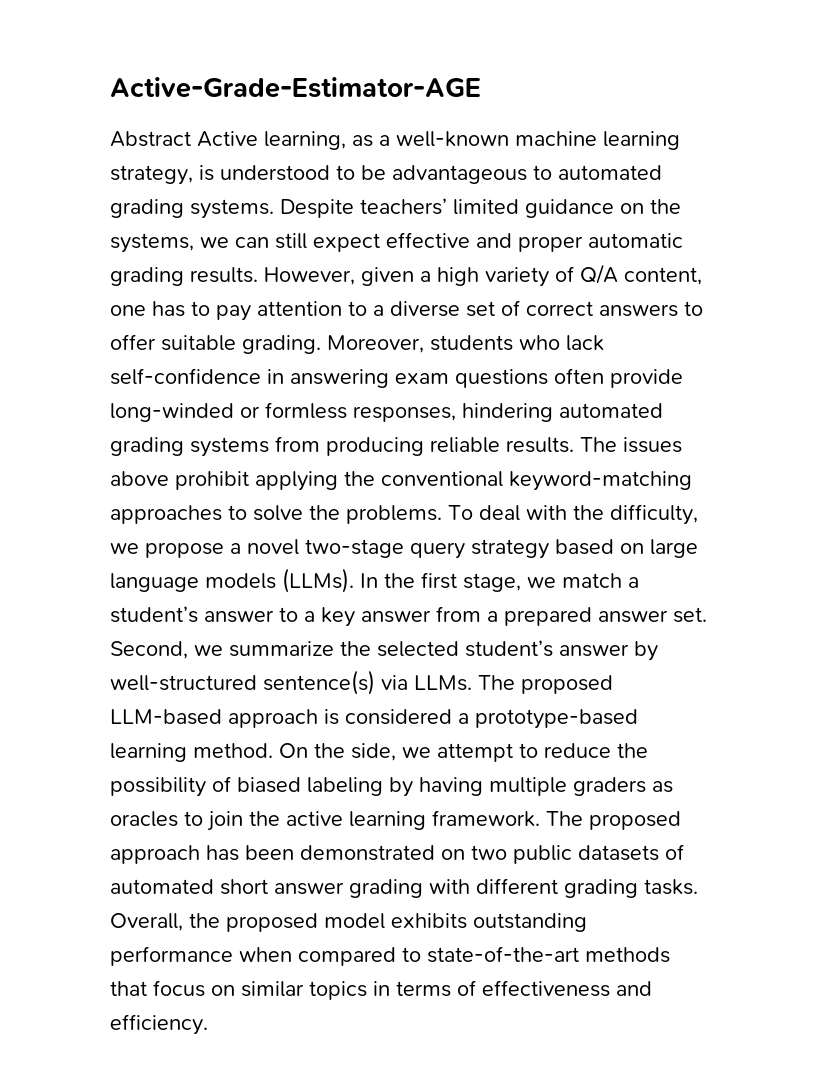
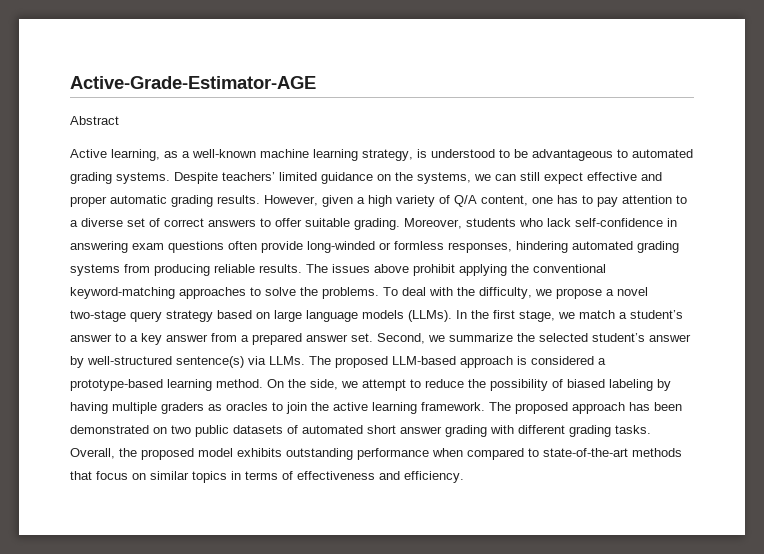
- Abstract Active learning, as a well-known machine learning strategy, is understood to be advantageous to automated grading systems.
+ Abstract
+ Active learning, as a well-known machine learning strategy, is understood to be advantageous to automated grading systems.

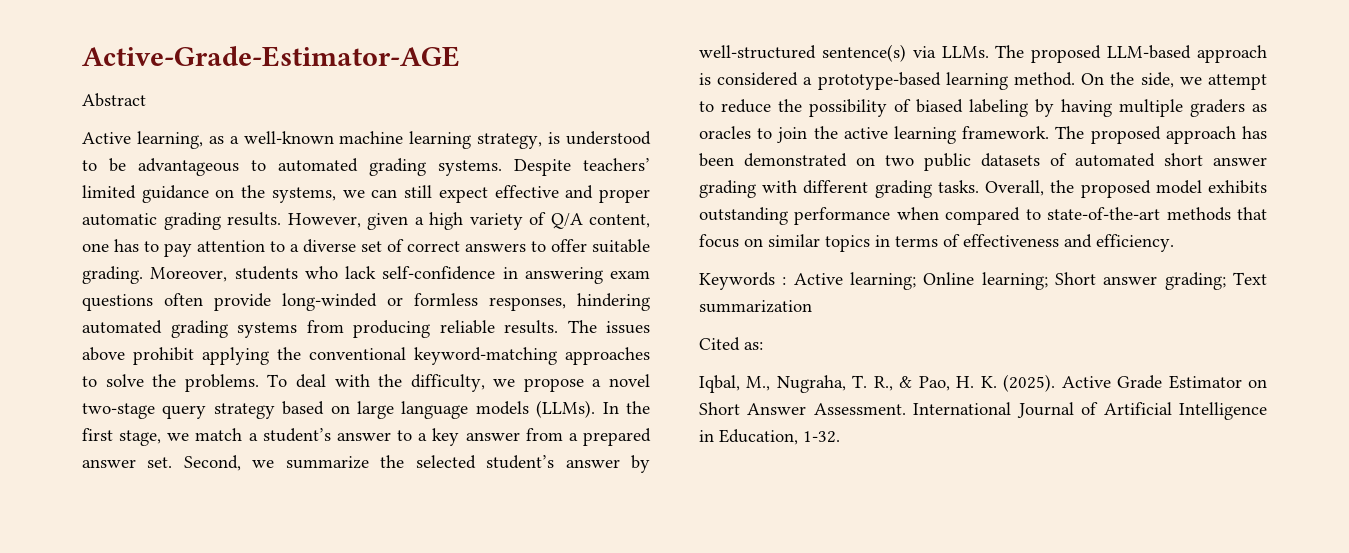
+ Keywords : Active learning; Online learning; Short answer grading; Text summarization
+ Cited as:
+ Iqbal, M., Nugraha, T. R., & Pao, H. K. (2025). Active Grade Estimator on Short Answer Assessment. International Journal of Artificial Intelligence in Education, 1-32.

